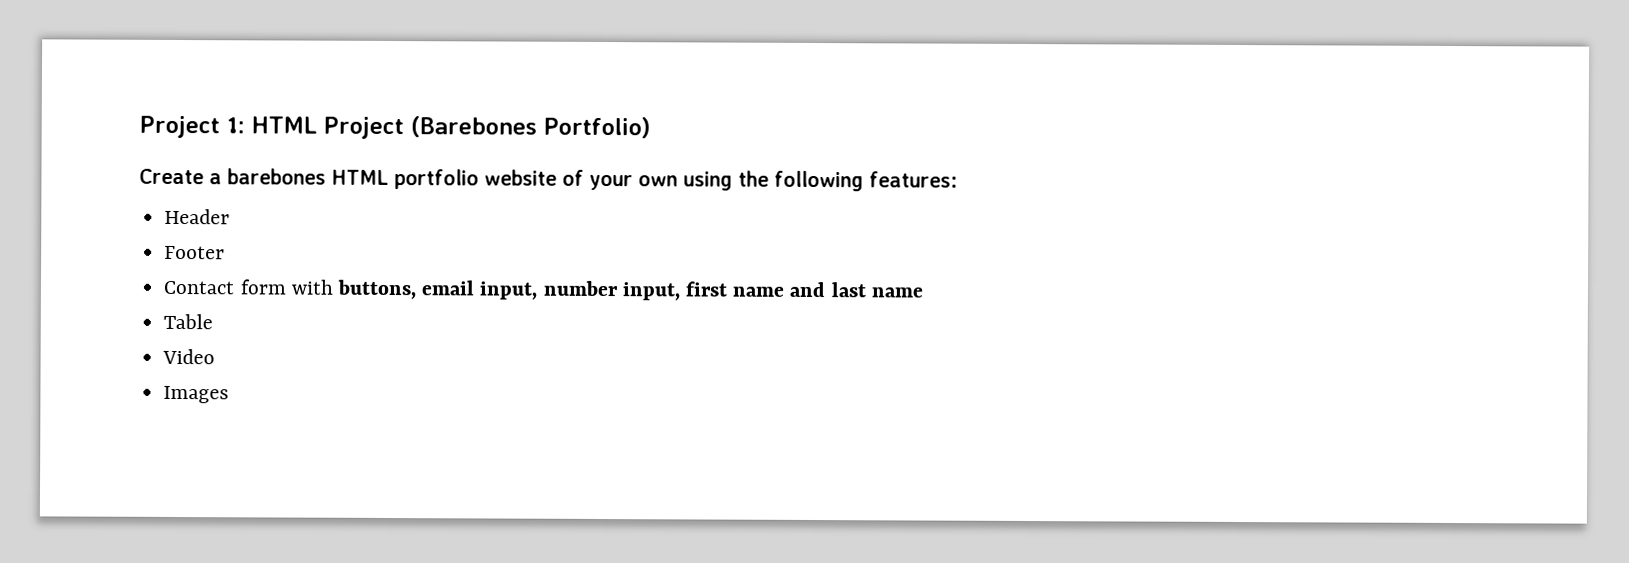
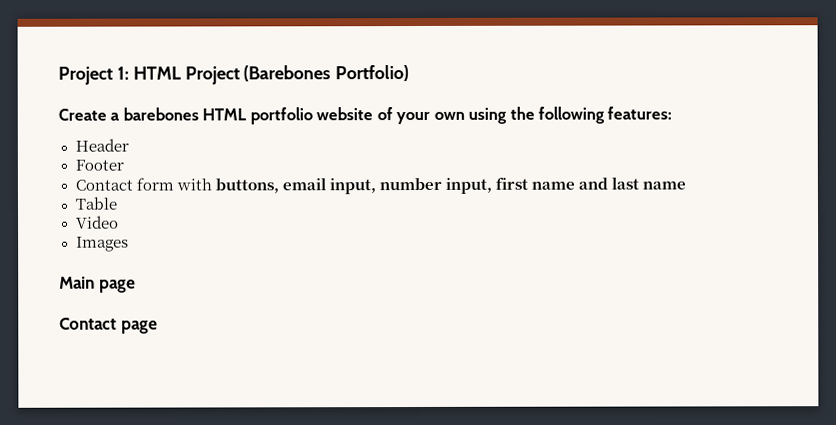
+ Main page
+ Contact page

